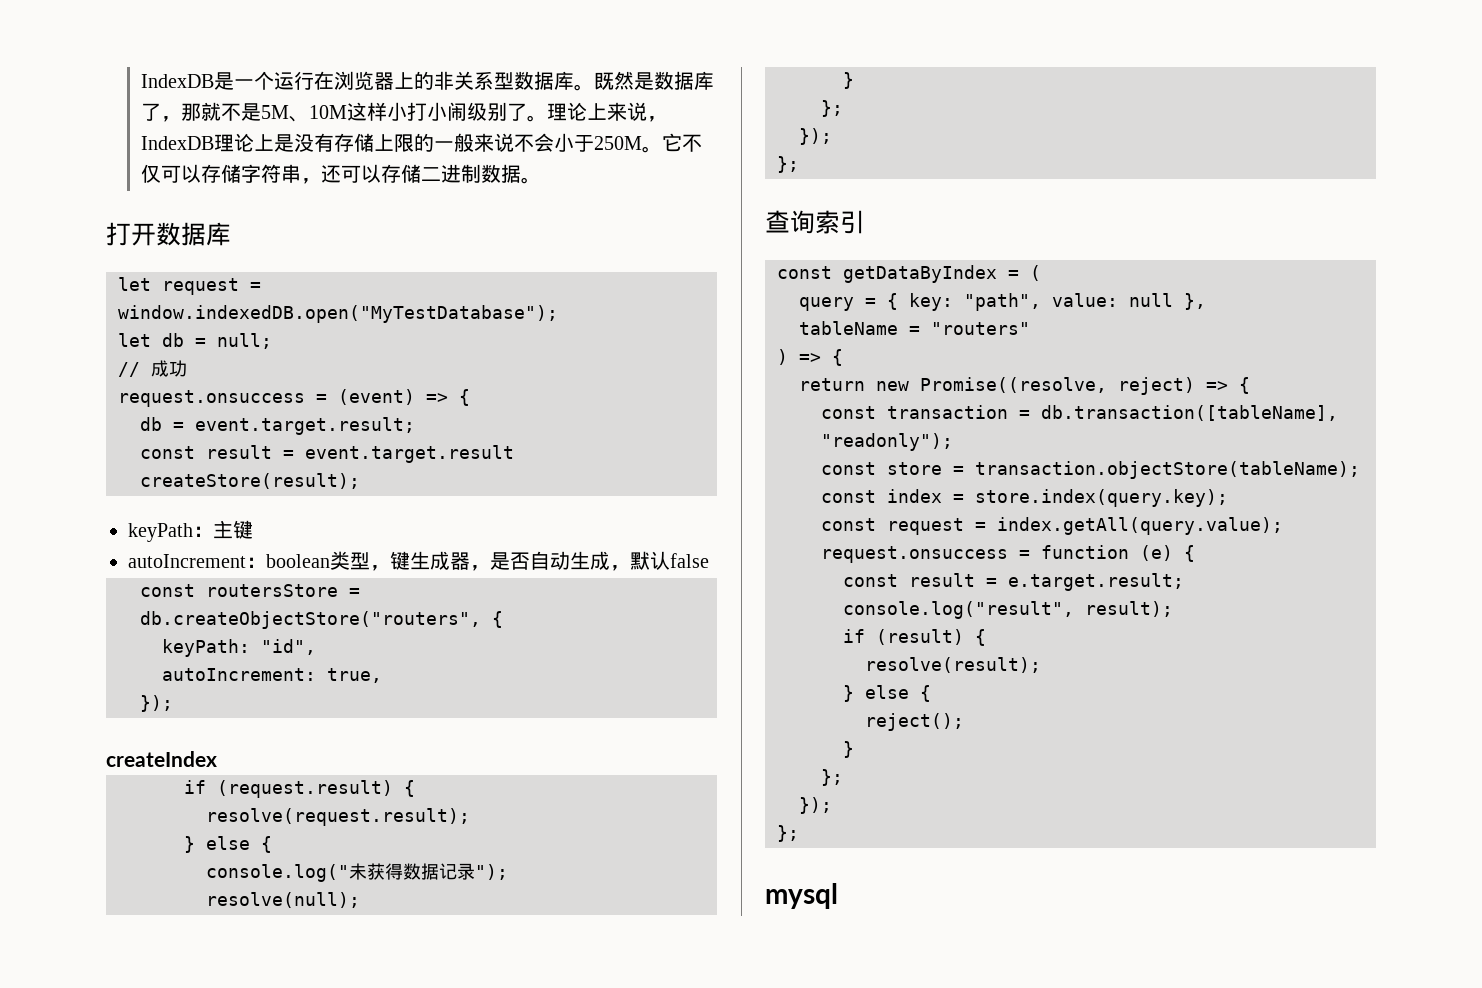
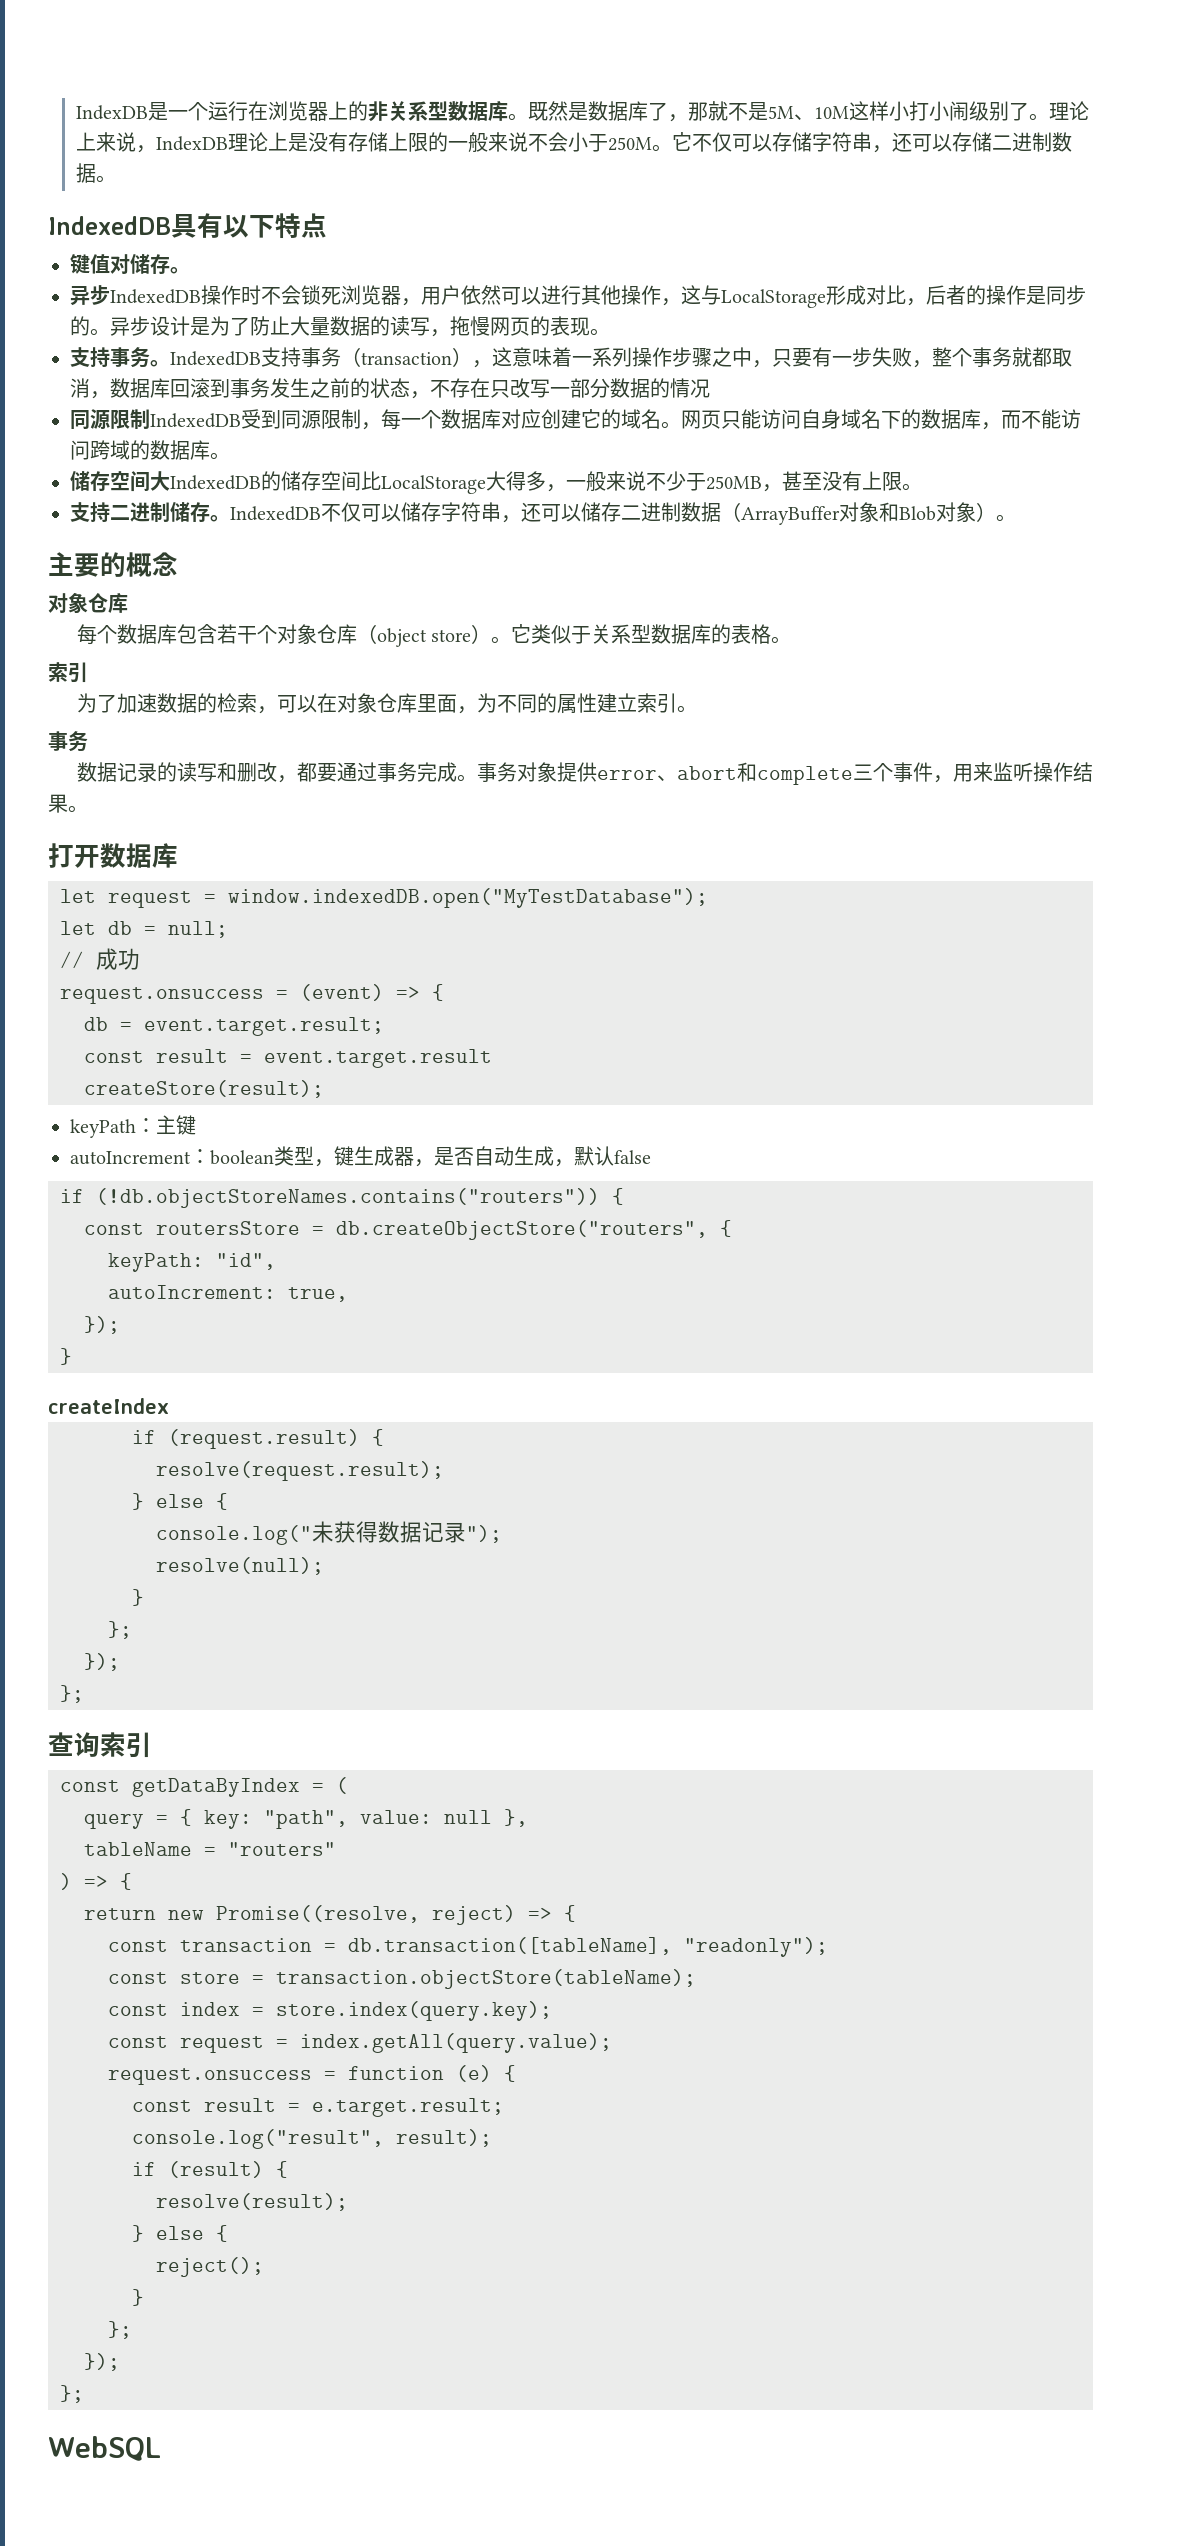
+ IndexedDB具有以下特点
+ 键值对储存。
+ 异步IndexedDB操作时不会锁死浏览器，用户依然可以进行其他操作，这与LocalStorage形成对比，后者的操作是同步的。异步设计是为了防止大量数据的读写，拖慢网页的表现。
+ 支持事务。IndexedDB支持事务（transaction），这意味着一系列操作步骤之中，只要有一步失败，整个事务就都取消，数据库回滚到事务发生之前的状态，不存在只改写一部分数据的情况
+ 同源限制IndexedDB受到同源限制，每一个数据库对应创建它的域名。网页只能访问自身域名下的数据库，而不能访问跨域的数据库。
+ 储存空间大IndexedDB的储存空间比LocalStorage大得多，一般来说不少于250MB，甚至没有上限。
+ 支持二进制储存。IndexedDB不仅可以储存字符串，还可以储存二进制数据（ArrayBuffer对象和Blob对象）。
+ 主要的概念
+ 对象仓库
+ 每个数据库包含若干个对象仓库（object store）。它类似于关系型数据库的表格。
+ 索引
+ 为了加速数据的检索，可以在对象仓库里面，为不同的属性建立索引。
+ 事务
+ 数据记录的读写和删改，都要通过事务完成。事务对象提供error、abort和complete三个事件，用来监听操作结果。
+ if (!db.objectStoreNames.contains("routers")) {
  autoIncrement: true,
  });
+ }
- mysql
+ WebSQL

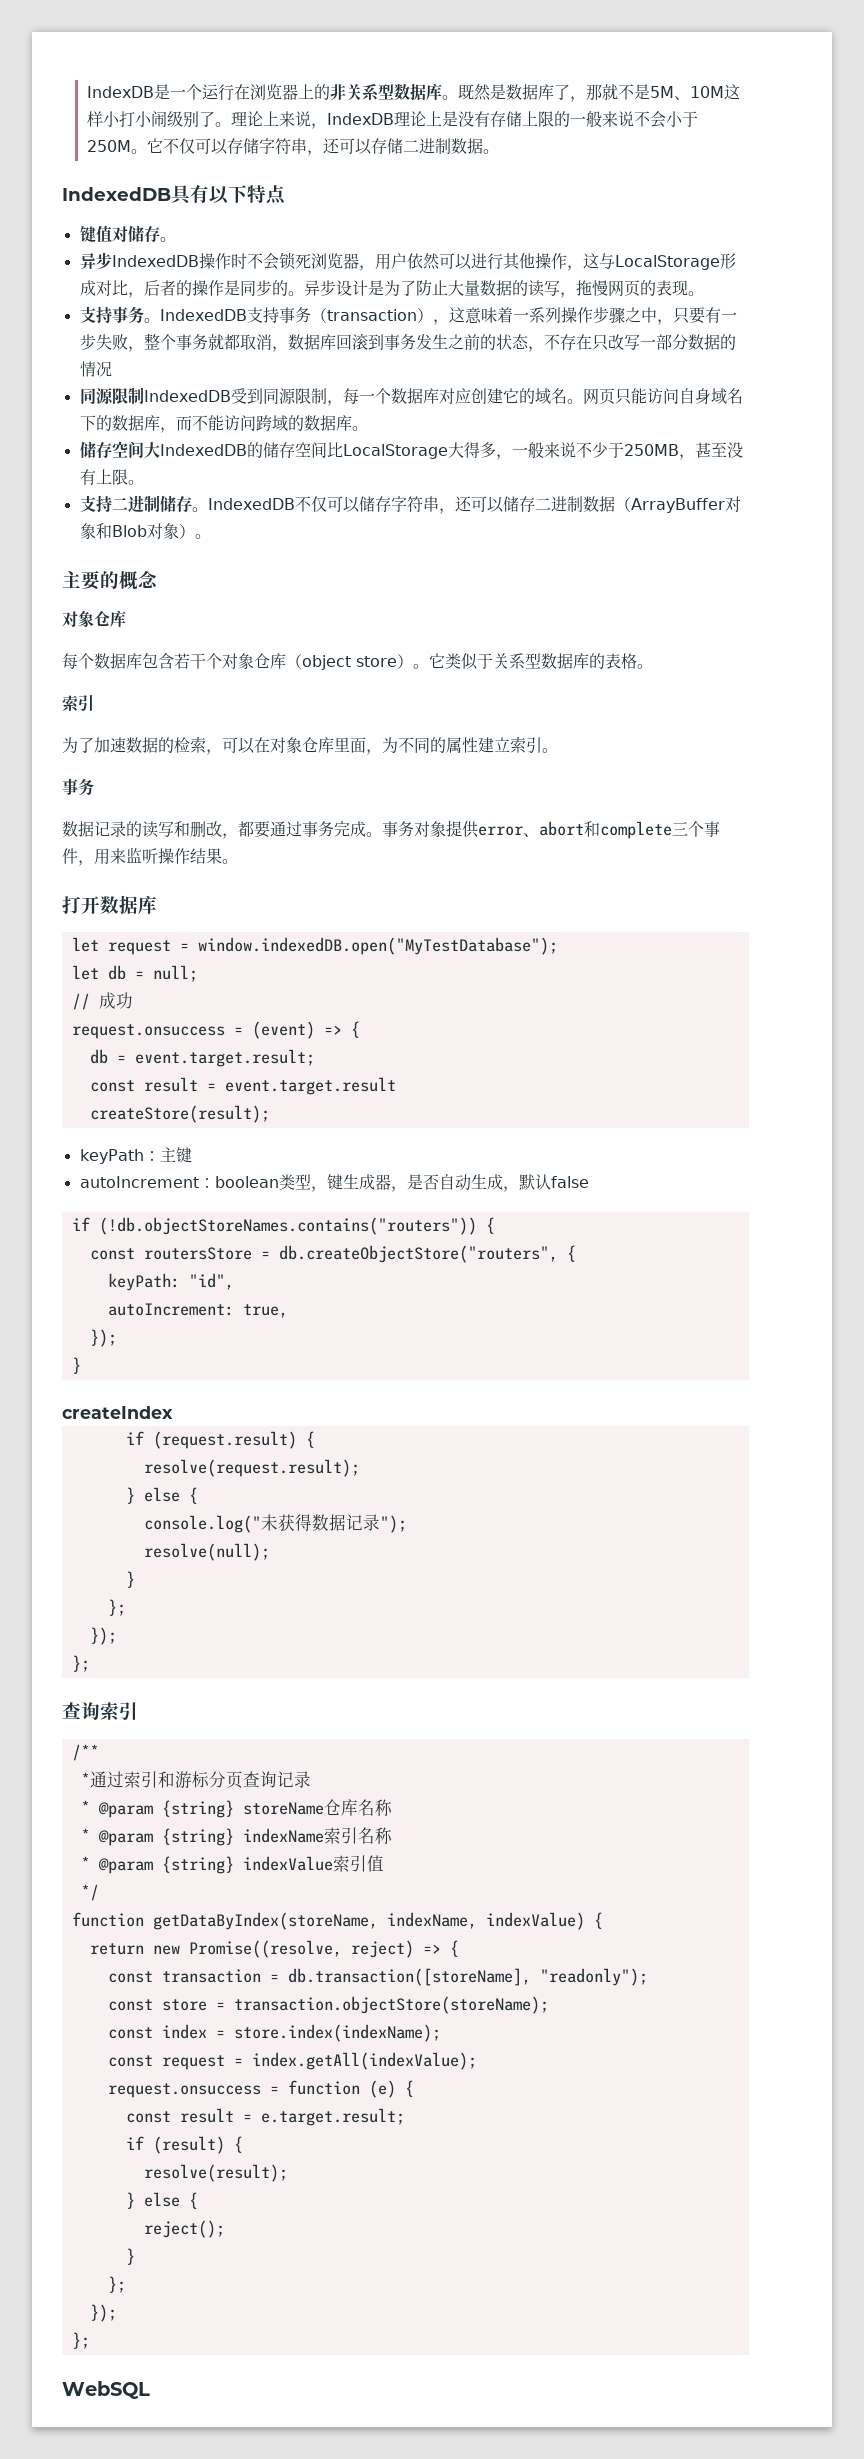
- const getDataByIndex = (
- query = { key: "path", value: null },
- tableName = "routers"
- ) => {
+ /**
+ *通过索引和游标分页查询记录
+ * @param {string} storeName仓库名称
+ * @param {string} indexName索引名称
+ * @param {string} indexValue索引值
+ */
+ function getDataByIndex(storeName, indexName, indexValue) {
- const transaction = db.transaction([tableName], "readonly");
+ const transaction = db.transaction([storeName], "readonly");
- const store = transaction.objectStore(tableName);
+ const store = transaction.objectStore(storeName);
- const index = store.index(query.key);
+ const index = store.index(indexName);
- const request = index.getAll(query.value);
+ const request = index.getAll(indexValue);
- console.log("result", result);

